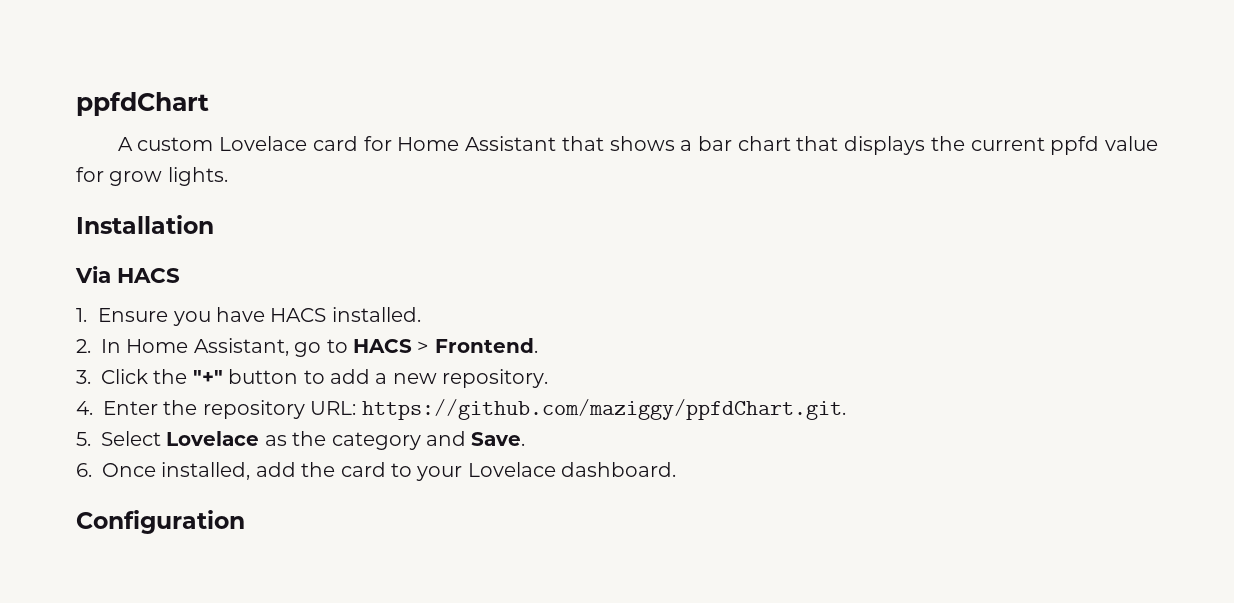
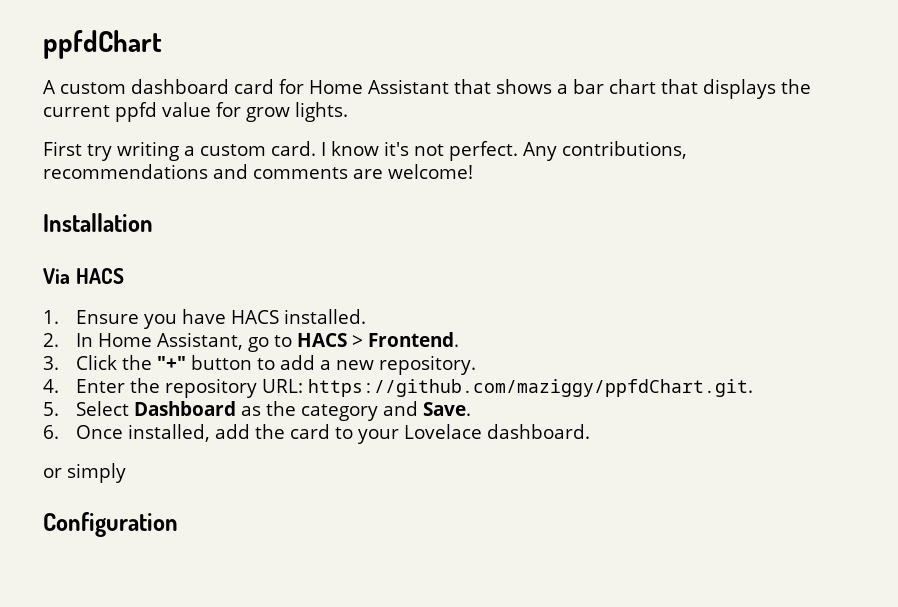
- A custom Lovelace card for Home Assistant that shows a bar chart that displays the current ppfd value for grow lights.
+ A custom dashboard card for Home Assistant that shows a bar chart that displays the current ppfd value for grow lights.
+ First try writing a custom card. I know it's not perfect. Any contributions, recommendations and comments are welcome!
- 5. Select Lovelace as the category and Save.
+ 5. Select Dashboard as the category and Save.
+ or simply

